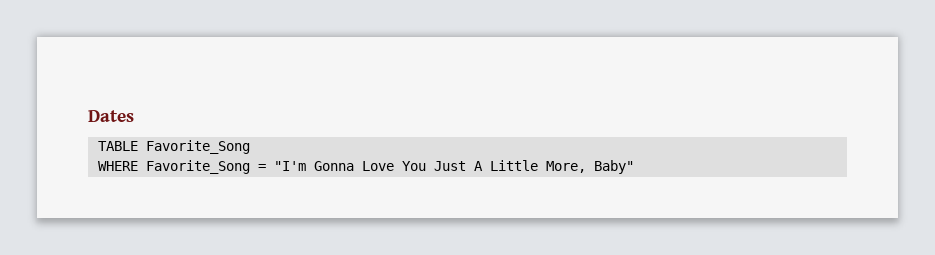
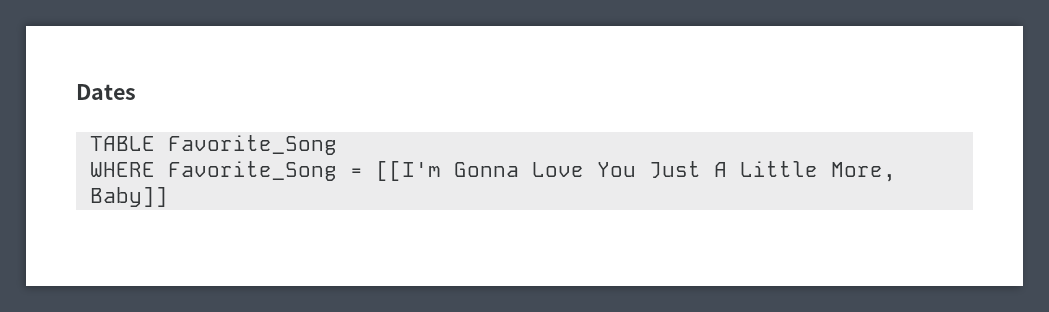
- WHERE Favorite_Song = "I'm Gonna Love You Just A Little More, Baby"
+ WHERE Favorite_Song = [[I'm Gonna Love You Just A Little More, Baby]]

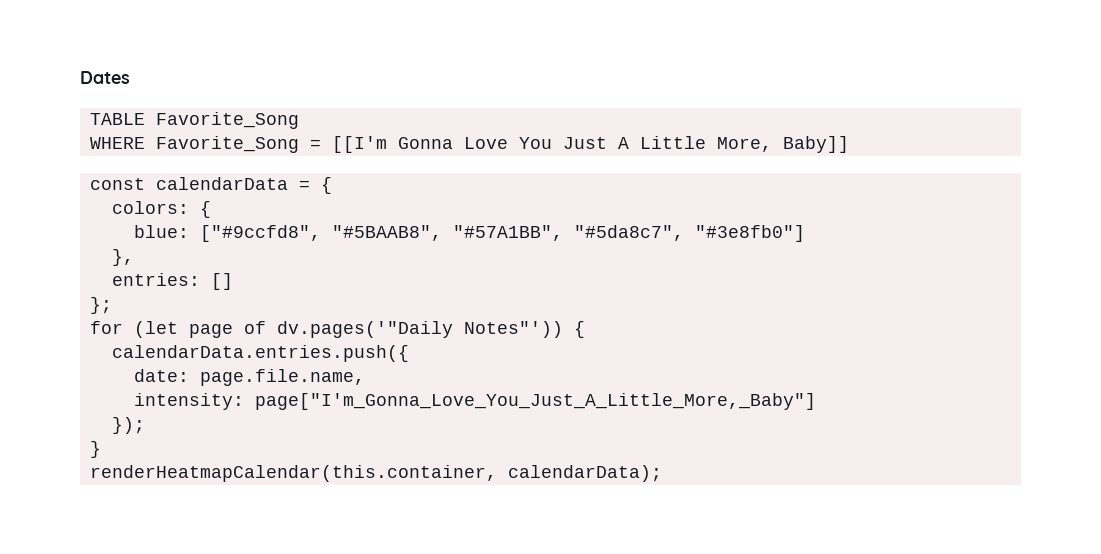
+ const calendarData = {
+ colors: {
+ blue: ["#9ccfd8", "#5BAAB8", "#57A1BB", "#5da8c7", "#3e8fb0"]
+ },
+ entries: []
+ };
+ for (let page of dv.pages('"Daily Notes"')) {
+ calendarData.entries.push({
+ date: page.file.name,
+ intensity: page["I'm_Gonna_Love_You_Just_A_Little_More,_Baby"]
+ });
+ }
+ renderHeatmapCalendar(this.container, calendarData);

